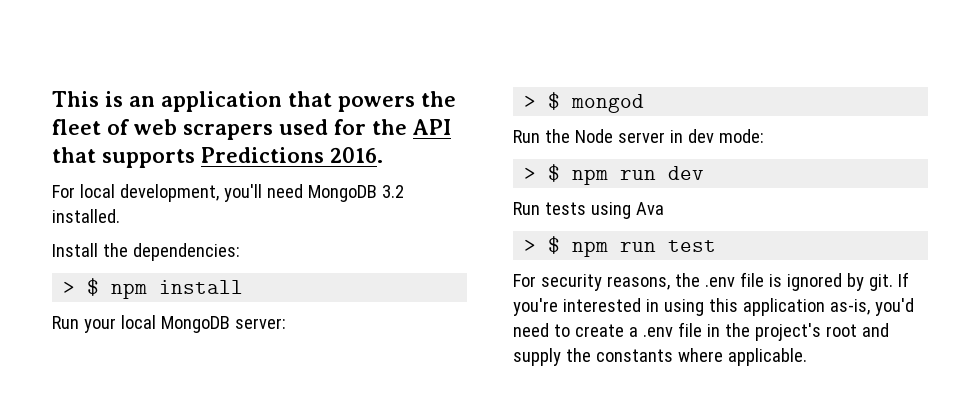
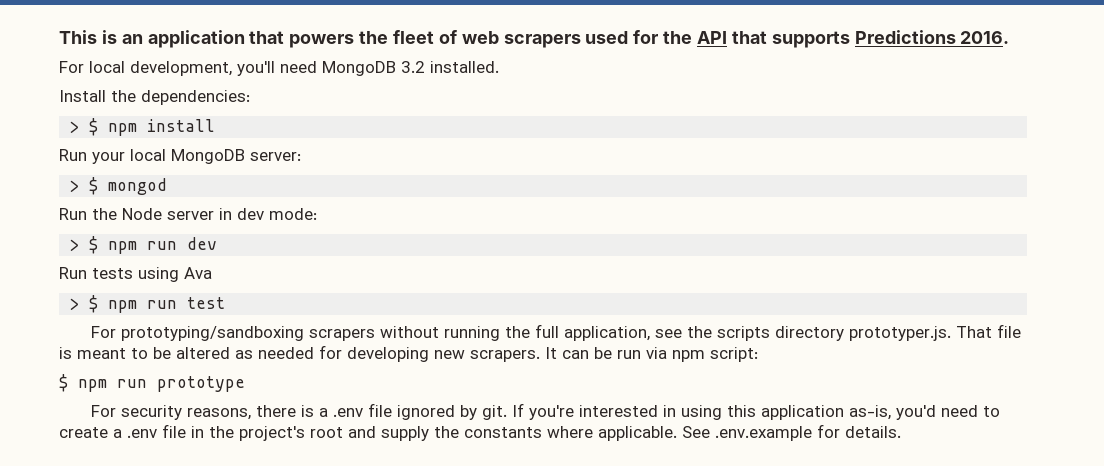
+ For prototyping/sandboxing scrapers without running the full application, see the scripts directory prototyper.js. That file is meant to be altered as needed for developing new scrapers. It can be run via npm script:
+ $ npm run prototype
- For security reasons, the .env file is ignored by git.
+ For security reasons, there is a .env file ignored by git.
+ See .env.example for details.

